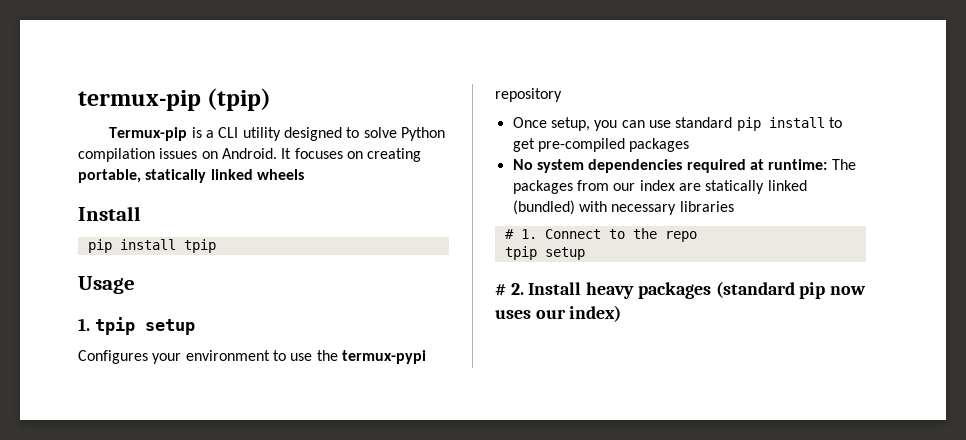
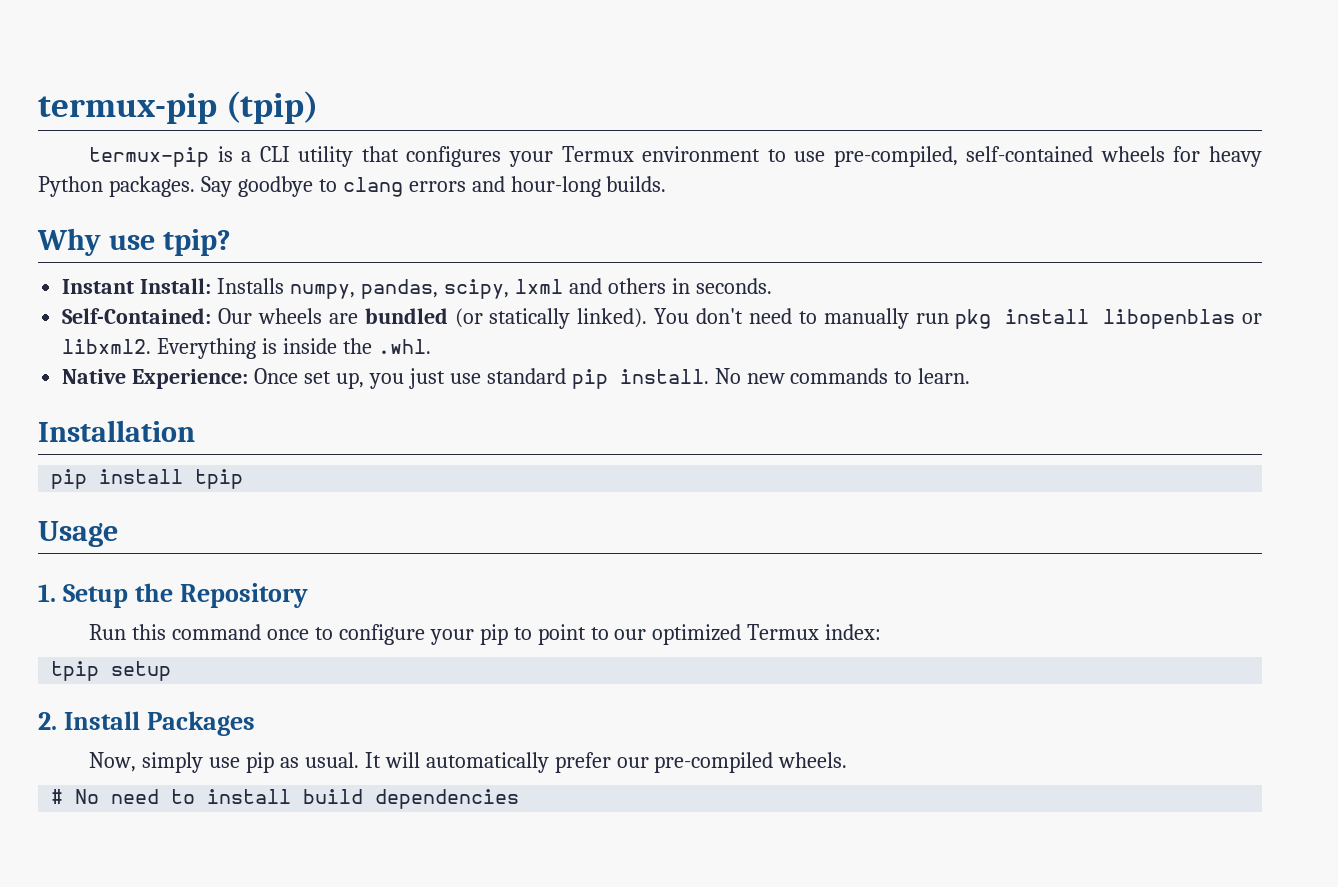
- Termux-pip is a CLI utility designed to solve Python compilation issues on Android. It focuses on creating portable, statically linked wheels
- Install
+ termux-pip is a CLI utility that configures your Termux environment to use pre-compiled, self-contained wheels for heavy Python packages. Say goodbye to clang errors and hour-long builds.
+ Why use tpip?
+ Instant Install: Installs numpy, pandas, scipy, lxml and others in seconds.
+ Self-Contained: Our wheels are bundled (or statically linked). You don't need to manually run pkg install libopenblas or libxml2. Everything is inside the .whl.
+ Native Experience: Once set up, you just use standard pip install. No new commands to learn.
+ Installation
- 1. tpip setup
- Configures your environment to use the termux-pypi repository
- Once setup, you can use standard pip install to get pre-compiled packages
- No system dependencies required at runtime: The packages from our index are statically linked (bundled) with necessary libraries
- # 1. Connect to the repo
+ 1. Setup the Repository
+ Run this command once to configure your pip to point to our optimized Termux index:
  tpip setup
- # 2. Install heavy packages (standard pip now uses our index)
+ 2. Install Packages
+ Now, simply use pip as usual. It will automatically prefer our pre-compiled wheels.
+ # No need to install build dependencies

